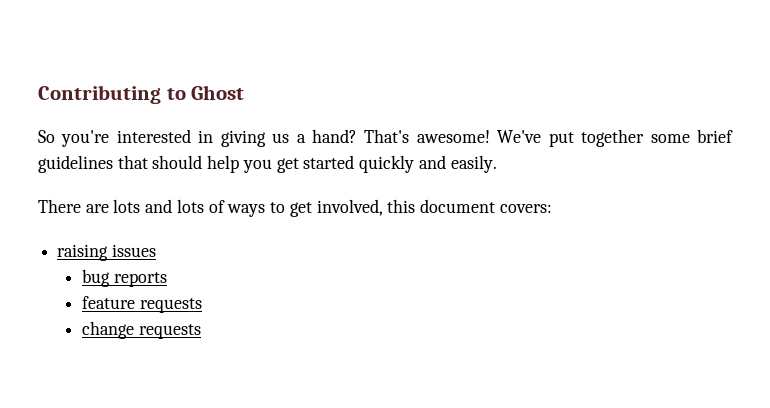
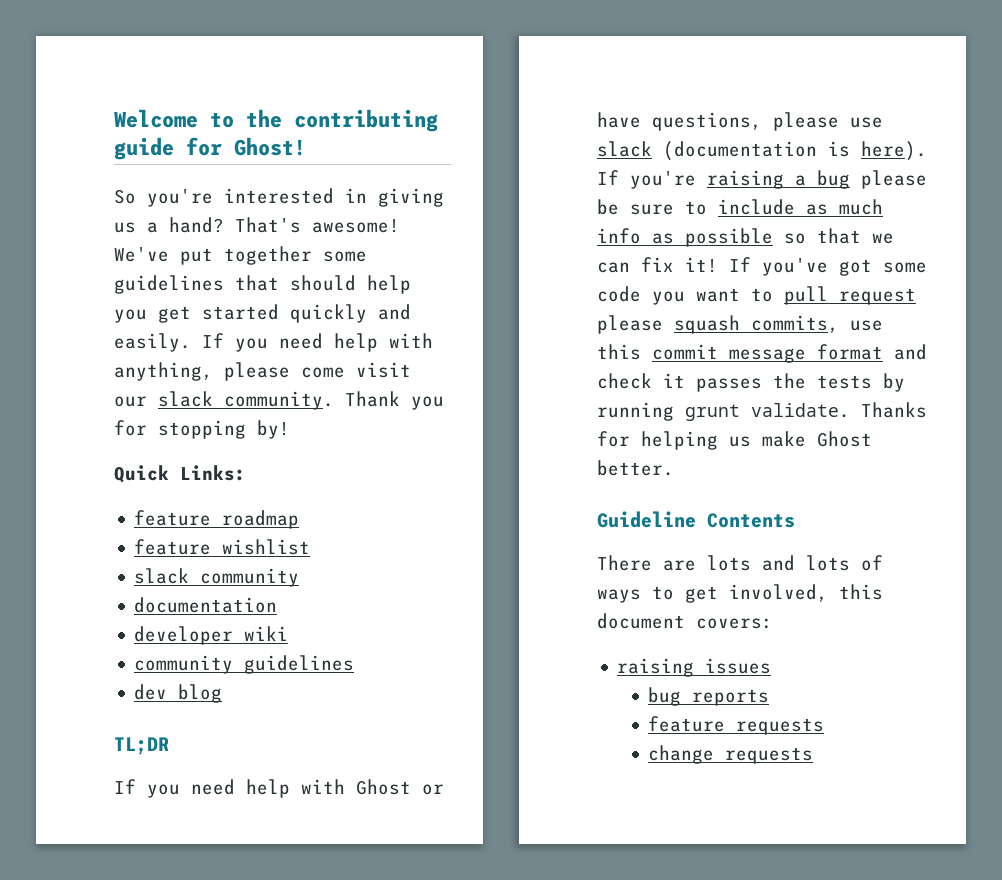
- Contributing to Ghost
+ Welcome to the contributing guide for Ghost!
- We've put together some brief guidelines that should help you get started quickly and easily.
+ We've put together some guidelines that should help you get started quickly and easily. If you need help with anything, please come visit our slack community. Thank you for stopping by!
+ Quick Links:
+ feature roadmap
+ feature wishlist
+ slack community
+ documentation
+ developer wiki
+ community guidelines
+ dev blog
+ TL;DR
+ If you need help with Ghost or have questions, please use slack (documentation is here). If you're raising a bug please be sure to include as much info as possible so that we can fix it! If you've got some code you want to pull request please squash commits, use this commit message format and check it passes the tests by running grunt validate. Thanks for helping us make Ghost better.
+ Guideline Contents

